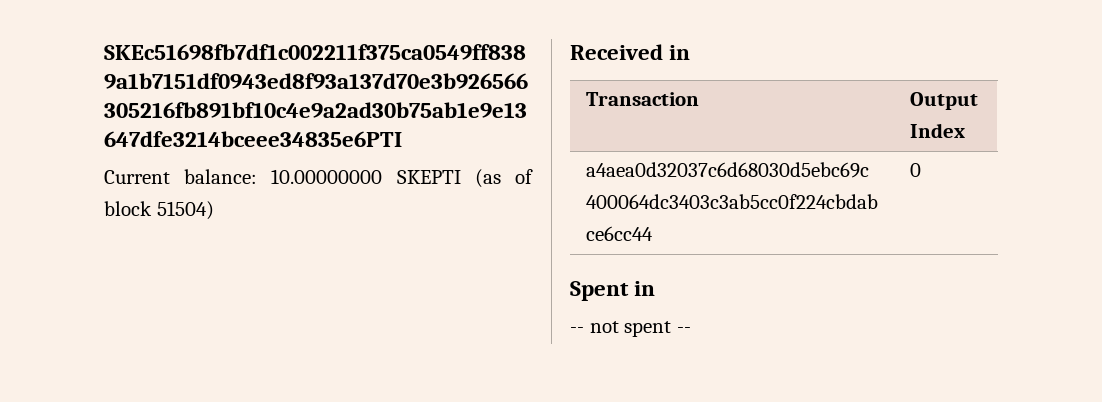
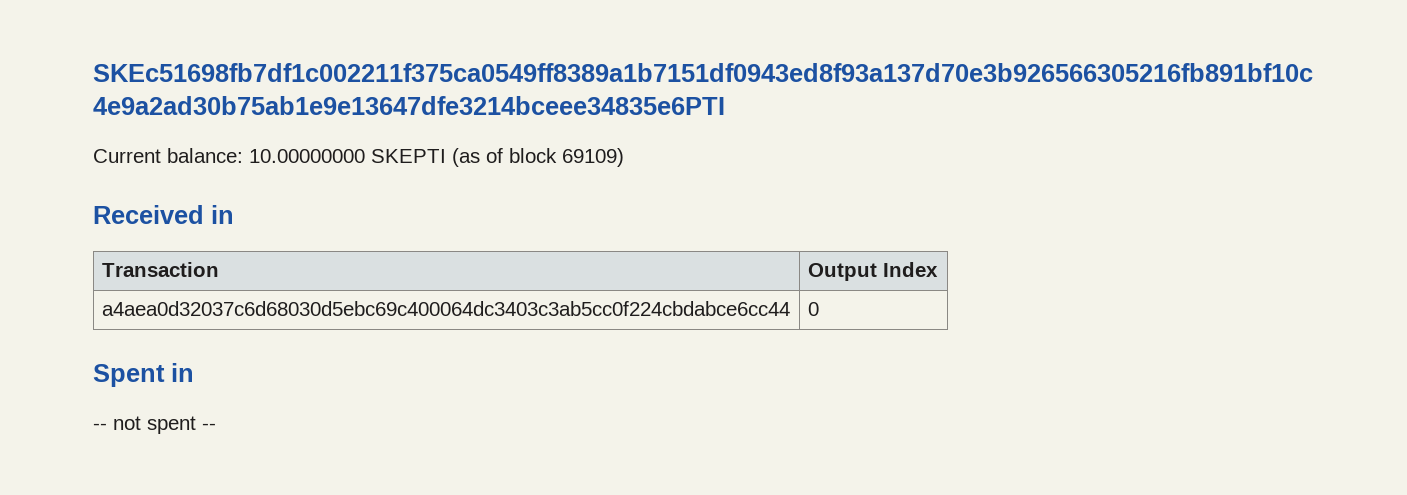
- Current balance: 10.00000000 SKEPTI (as of block 51504)
+ Current balance: 10.00000000 SKEPTI (as of block 69109)

